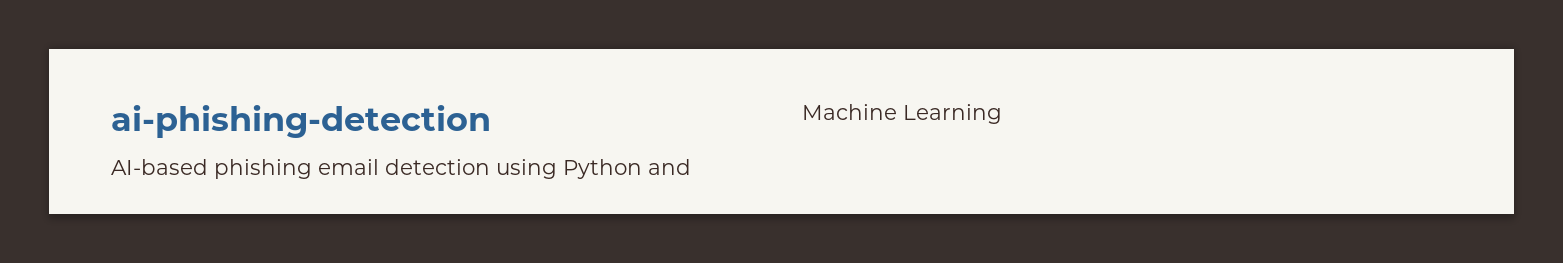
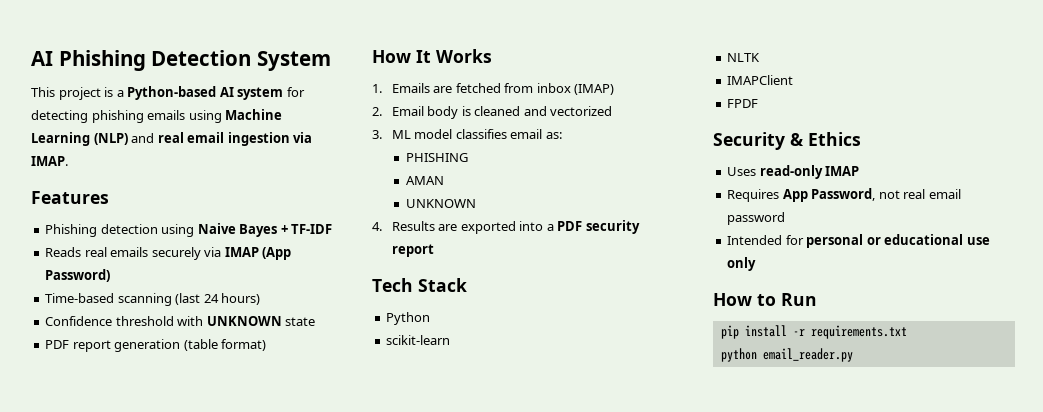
- ai-phishing-detection
- AI-based phishing email detection using Python and Machine Learning
+ AI Phishing Detection System
+ This project is a Python-based AI system for detecting phishing emails using Machine Learning (NLP) and real email ingestion via IMAP.
+ Features
+ Phishing detection using Naive Bayes + TF-IDF
+ Reads real emails securely via IMAP (App Password)
+ Time-based scanning (last 24 hours)
+ Confidence threshold with UNKNOWN state
+ PDF report generation (table format)
+ How It Works
+ 1. Emails are fetched from inbox (IMAP)
+ 2. Email body is cleaned and vectorized
+ 3. ML model classifies email as:
+ PHISHING
+ AMAN
+ UNKNOWN
+ 4. Results are exported into a PDF security report
+ Tech Stack
+ Python
+ scikit-learn
+ NLTK
+ IMAPClient
+ FPDF
+ Security & Ethics
+ Uses read-only IMAP
+ Requires App Password, not real email password
+ Intended for personal or educational use only
+ How to Run
+ pip install -r requirements.txt
+ python email_reader.py

